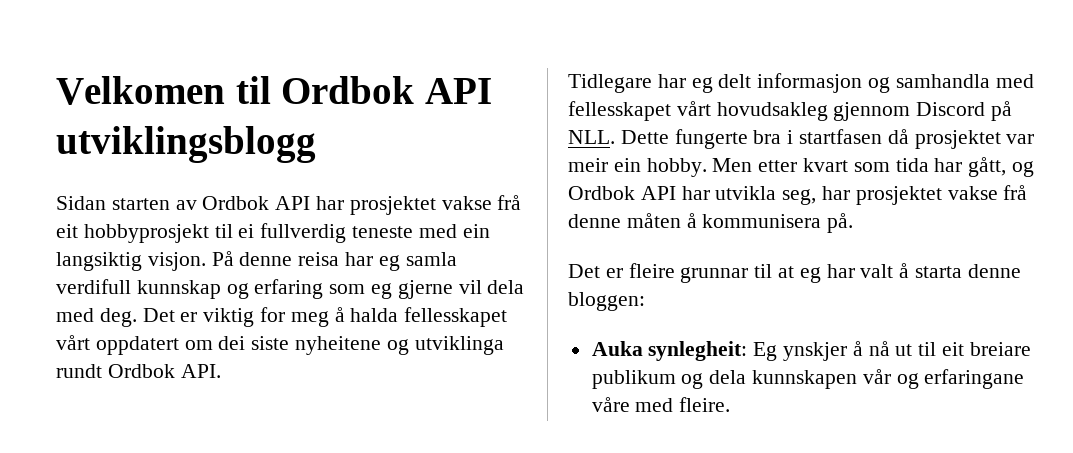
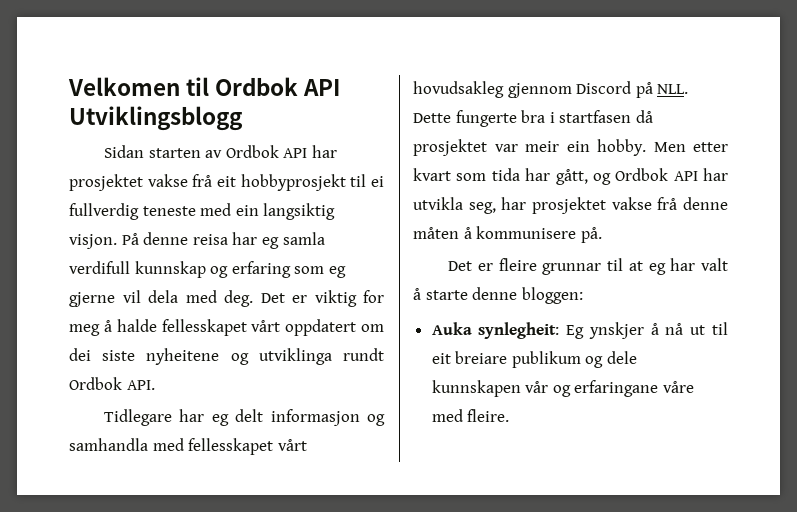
- Velkomen til Ordbok API utviklingsblogg
+ Velkomen til Ordbok API Utviklingsblogg
- Det er viktig for meg å halda fellesskapet vårt oppdatert om dei siste nyheitene og utviklinga rundt Ordbok API.
+ Det er viktig for meg å halde fellesskapet vårt oppdatert om dei siste nyheitene og utviklinga rundt Ordbok API.
- Men etter kvart som tida har gått, og Ordbok API har utvikla seg, har prosjektet vakse frå denne måten å kommunisera på.
+ Men etter kvart som tida har gått, og Ordbok API har utvikla seg, har prosjektet vakse frå denne måten å kommunisere på.
- Det er fleire grunnar til at eg har valt å starta denne bloggen:
+ Det er fleire grunnar til at eg har valt å starte denne bloggen:
- Auka synlegheit: Eg ynskjer å nå ut til eit breiare publikum og dela kunnskapen vår og erfaringane våre med fleire.
+ Auka synlegheit: Eg ynskjer å nå ut til eit breiare publikum og dele kunnskapen vår og erfaringane våre med fleire.

